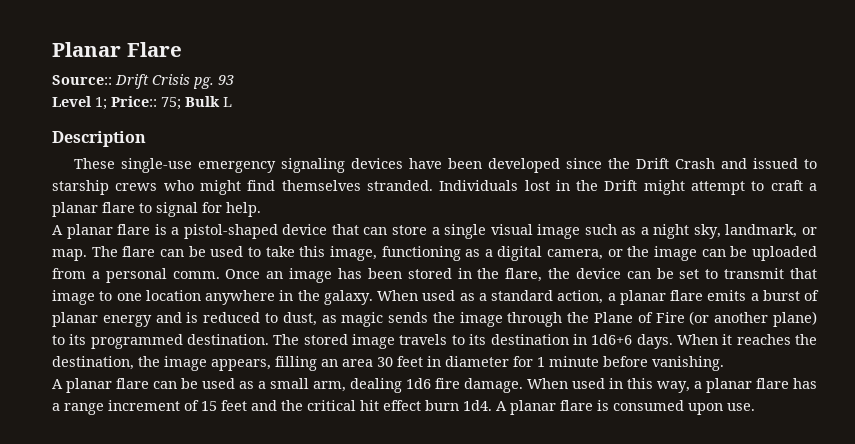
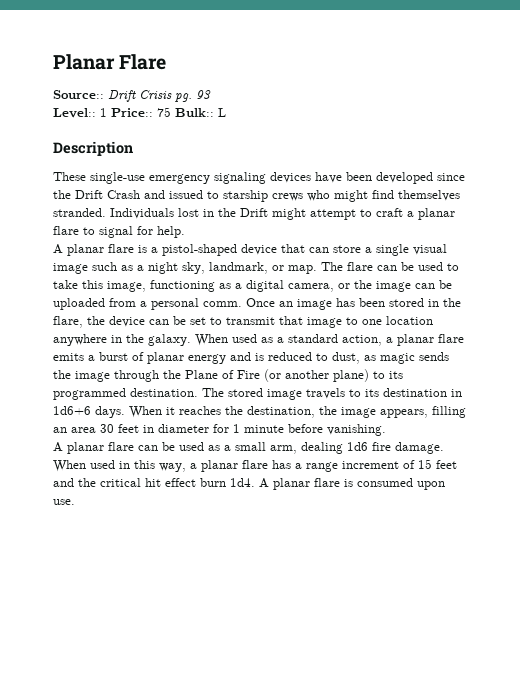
- Level 1; Price:: 75; Bulk L
+ Level:: 1 Price:: 75 Bulk:: L

